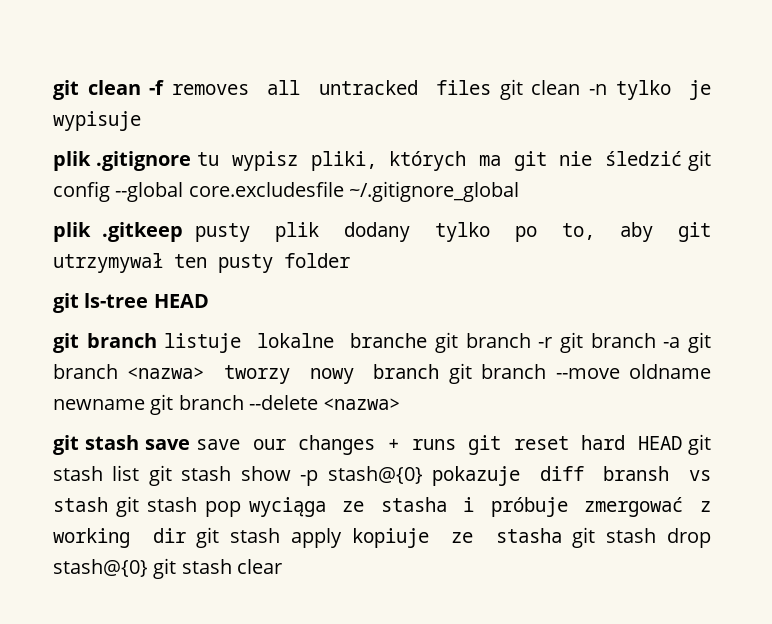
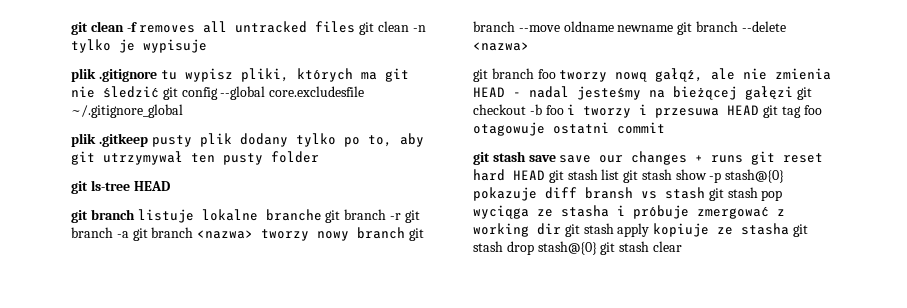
+ git branch foo tworzy nową gałąź, ale nie zmienia HEAD - nadal jesteśmy na bieżącej gałęzi git checkout -b foo i tworzy i przesuwa HEAD git tag foo otagowuje ostatni commit

